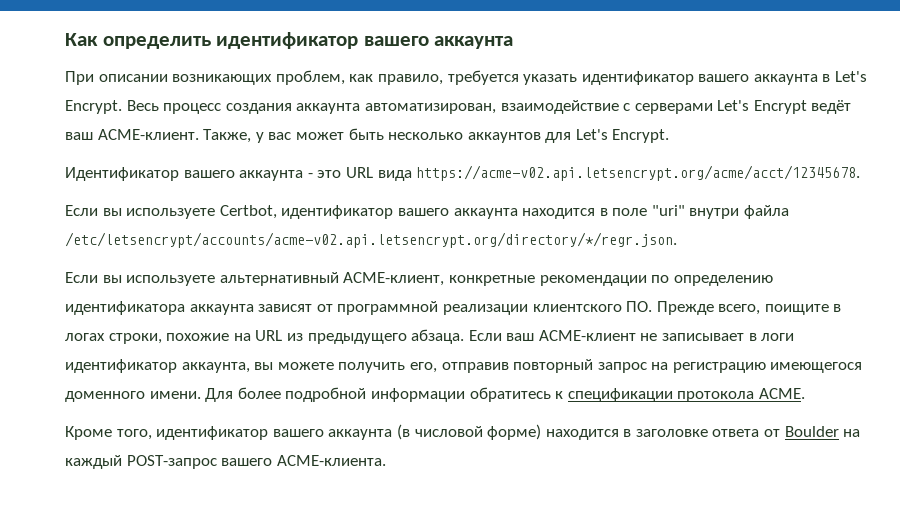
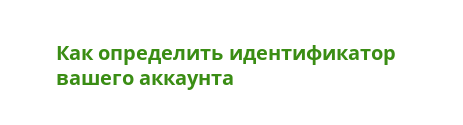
- При описании возникающих проблем, как правило, требуется указать идентификатор вашего аккаунта в Let's Encrypt. Весь процесс создания аккаунта автоматизирован, взаимодействие с серверами Let's Encrypt ведёт ваш ACME-клиент. Также, у вас может быть несколько аккаунтов для Let's Encrypt.
- Идентификатор вашего аккаунта - это URL вида https://acme-v02.api.letsencrypt.org/acme/acct/12345678.
- Если вы используете Certbot, идентификатор вашего аккаунта находится в поле "uri" внутри файла /etc/letsencrypt/accounts/acme-v02.api.letsencrypt.org/directory/*/regr.json.
- Если вы используете альтернативный ACME-клиент, конкретные рекомендации по определению идентификатора аккаунта зависят от программной реализации клиентского ПО. Прежде всего, поищите в логах строки, похожие на URL из предыдущего абзаца. Если ваш ACME-клиент не записывает в логи идентификатор аккаунта, вы можете получить его, отправив повторный запрос на регистрацию имеющегося доменного имени. Для более подробной информации обратитесь к спецификации протокола ACME.
- Кроме того, идентификатор вашего аккаунта (в числовой форме) находится в заголовке ответа от Boulder на каждый POST-запрос вашего ACME-клиента.

